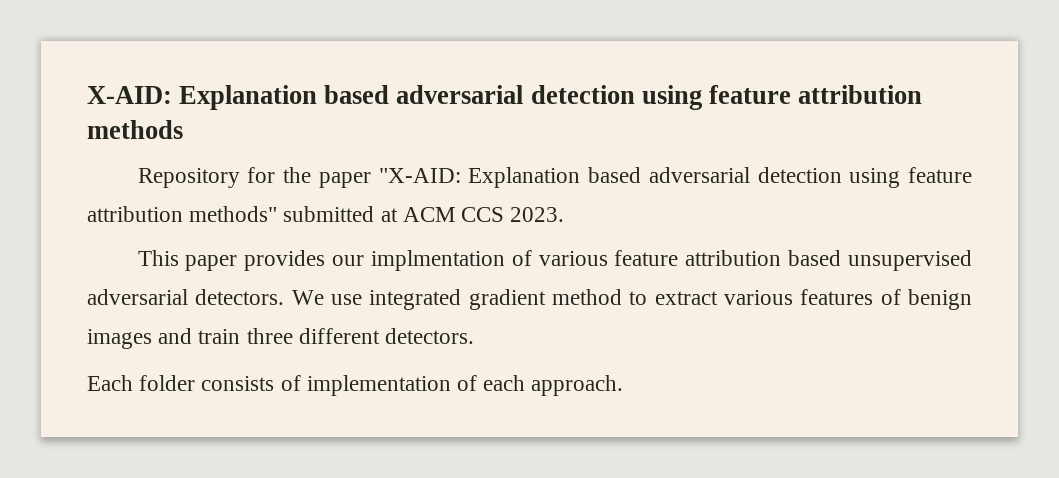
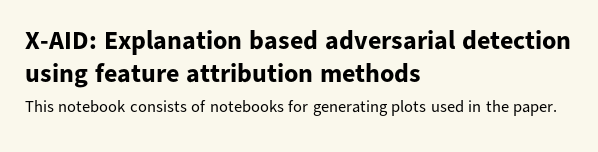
- Repository for the paper "X-AID: Explanation based adversarial detection using feature attribution methods" submitted at ACM CCS 2023.
- This paper provides our implmentation of various feature attribution based unsupervised adversarial detectors. We use integrated gradient method to extract various features of benign images and train three different detectors.
- Each folder consists of implementation of each approach.
+ This notebook consists of notebooks for generating plots used in the paper.

